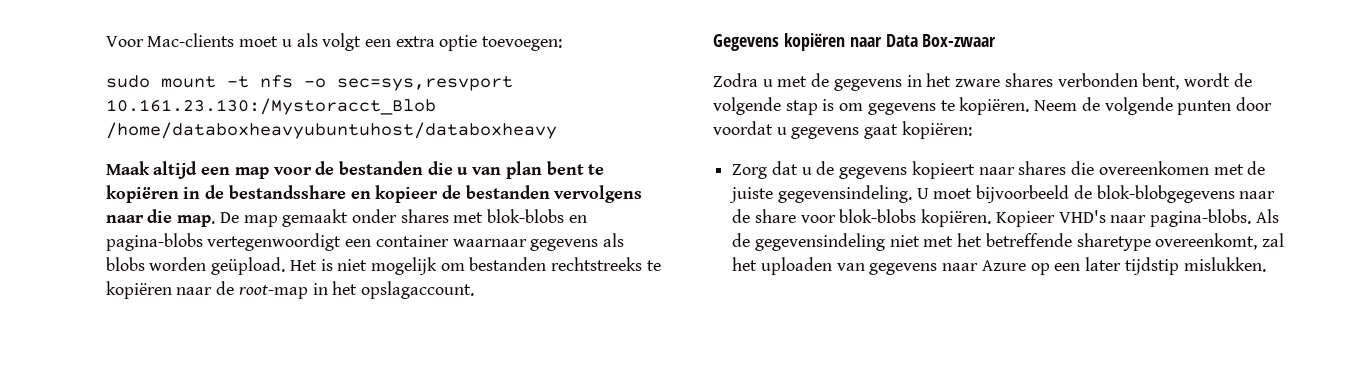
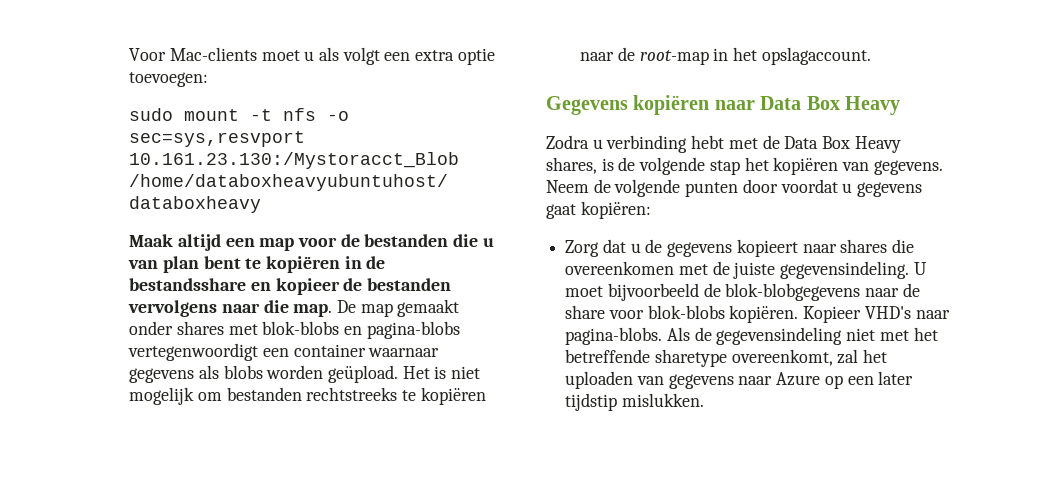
- Gegevens kopiëren naar Data Box-zwaar
+ Gegevens kopiëren naar Data Box Heavy
- Zodra u met de gegevens in het zware shares verbonden bent, wordt de volgende stap is om gegevens te kopiëren.
+ Zodra u verbinding hebt met de Data Box Heavy shares, is de volgende stap het kopiëren van gegevens.

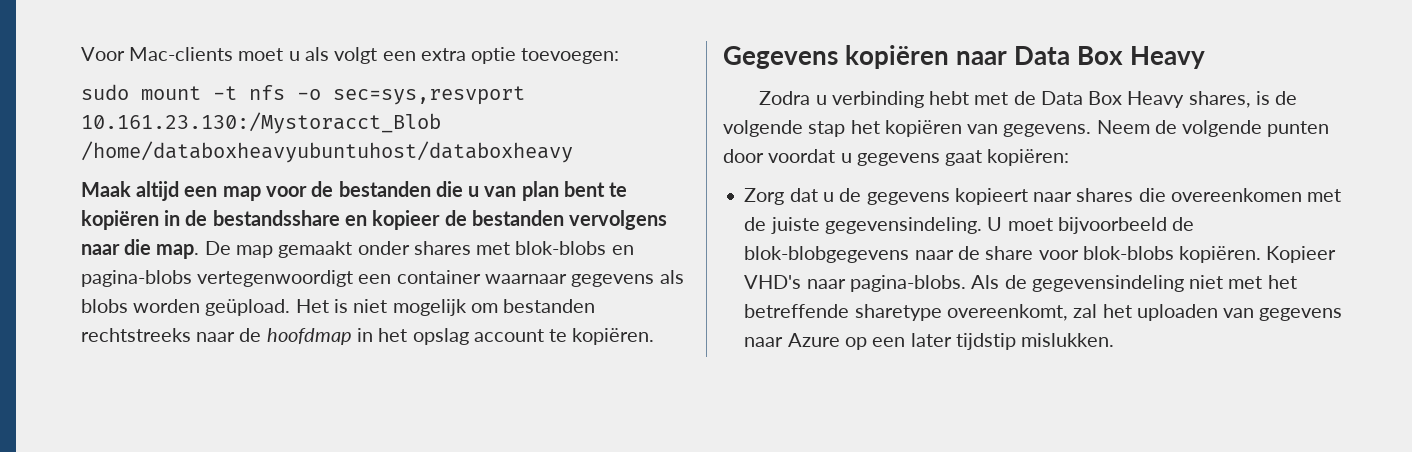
- Het is niet mogelijk om bestanden rechtstreeks te kopiëren naar de root-map in het opslagaccount.
+ Het is niet mogelijk om bestanden rechtstreeks naar de hoofdmap in het opslag account te kopiëren.

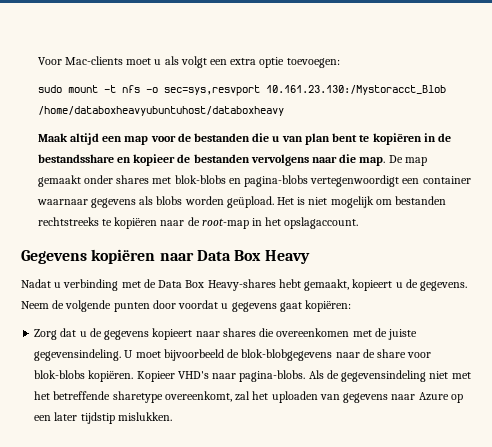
- Het is niet mogelijk om bestanden rechtstreeks naar de hoofdmap in het opslag account te kopiëren.
+ Het is niet mogelijk om bestanden rechtstreeks te kopiëren naar de root-map in het opslagaccount.
- Zodra u verbinding hebt met de Data Box Heavy shares, is de volgende stap het kopiëren van gegevens.
+ Nadat u verbinding met de Data Box Heavy-shares hebt gemaakt, kopieert u de gegevens.

